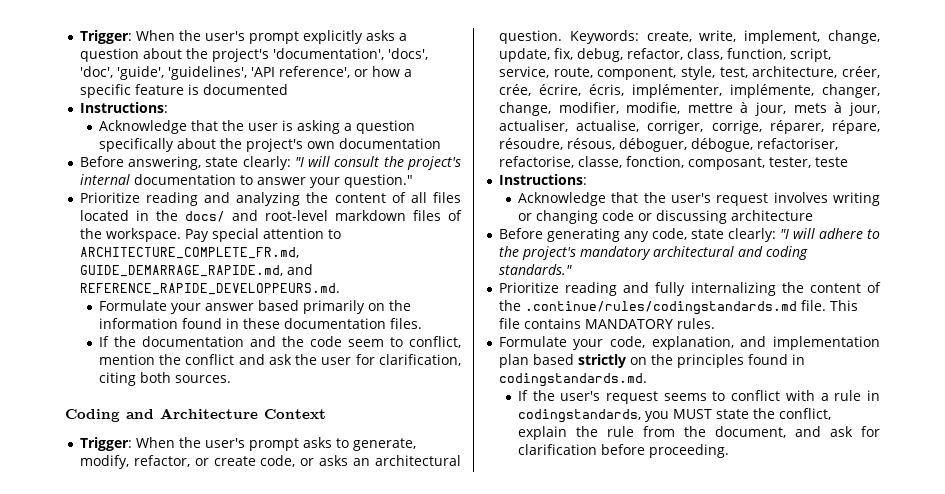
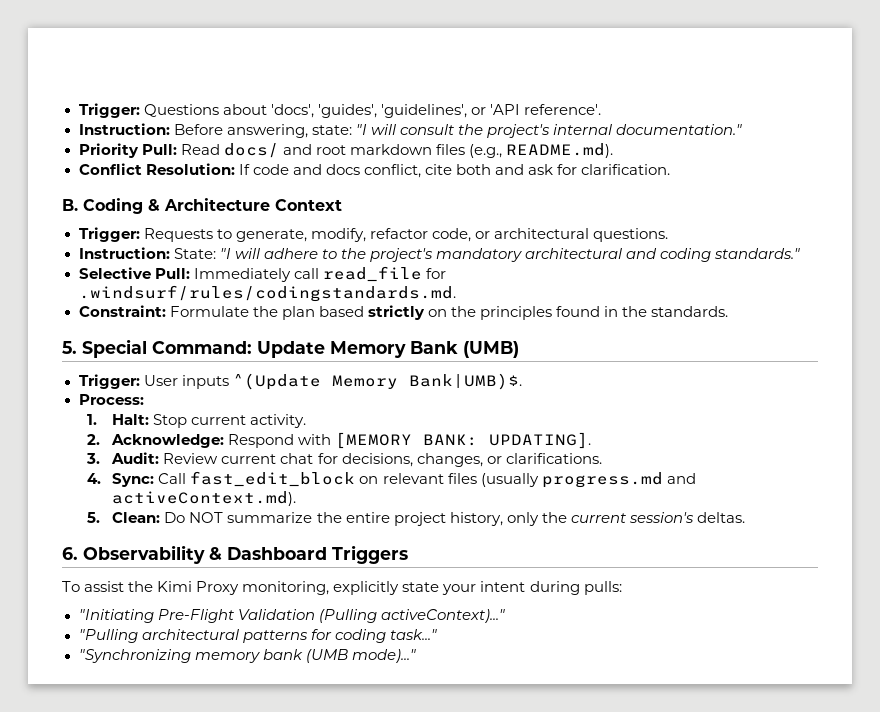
- Trigger: When the user's prompt explicitly asks a question about the project's 'documentation', 'docs', 'doc', 'guide', 'guidelines', 'API reference', or how a specific feature is documented
- Instructions:
- Acknowledge that the user is asking a question specifically about the project's own documentation
- Before answering, state clearly: "I will consult the project's internal documentation to answer your question."
- Prioritize reading and analyzing the content of all files located in the docs/ and root-level markdown files of the workspace. Pay special attention to ARCHITECTURE_COMPLETE_FR.md, GUIDE_DEMARRAGE_RAPIDE.md, and REFERENCE_RAPIDE_DEVELOPPEURS.md.
- Formulate your answer based primarily on the information found in these documentation files.
- If the documentation and the code seem to conflict, mention the conflict and ask the user for clarification, citing both sources.
- Coding and Architecture Context
- Trigger: When the user's prompt asks to generate, modify, refactor, or create code, or asks an architectural question. Keywords: create, write, implement, change, update, fix, debug, refactor, class, function, script, service, route, component, style, test, architecture, créer, crée, écrire, écris, implémenter, implémente, changer, change, modifier, modifie, mettre à jour, mets à jour, actualiser, actualise, corriger, corrige, réparer, répare, résoudre, résous, déboguer, débogue, refactoriser, refactorise, classe, fonction, composant, tester, teste
- Instructions:
- Acknowledge that the user's request involves writing or changing code or discussing architecture
- Before generating any code, state clearly: "I will adhere to the project's mandatory architectural and coding standards."
+ Trigger: Questions about 'docs', 'guides', 'guidelines', or 'API reference'.
+ Instruction: Before answering, state: "I will consult the project's internal documentation."
+ Priority Pull: Read docs/ and root markdown files (e.g., README.md).
+ Conflict Resolution: If code and docs conflict, cite both and ask for clarification.
+ B. Coding & Architecture Context
+ Trigger: Requests to generate, modify, refactor code, or architectural questions.
+ Instruction: State: "I will adhere to the project's mandatory architectural and coding standards."
- Prioritize reading and fully internalizing the content of the .continue/rules/codingstandards.md file. This file contains MANDATORY rules.
- Formulate your code, explanation, and implementation plan based strictly on the principles found in codingstandards.md.
- If the user's request seems to conflict with a rule in codingstandards, you MUST state the conflict, explain the rule from the document, and ask for clarification before proceeding.
+ Selective Pull: Immediately call read_file for .windsurf/rules/codingstandards.md.
+ Constraint: Formulate the plan based strictly on the principles found in the standards.
+ 5. Special Command: Update Memory Bank (UMB)
+ Trigger: User inputs ^(Update Memory Bank|UMB)$.
+ Process:
+ 1. Halt: Stop current activity.
+ 2. Acknowledge: Respond with [MEMORY BANK: UPDATING].
+ 3. Audit: Review current chat for decisions, changes, or clarifications.
+ 4. Sync: Call fast_edit_block on relevant files (usually progress.md and activeContext.md).
+ 5. Clean: Do NOT summarize the entire project history, only the current session's deltas.
+ 6. Observability & Dashboard Triggers
+ To assist the Kimi Proxy monitoring, explicitly state your intent during pulls:
+ "Initiating Pre-Flight Validation (Pulling activeContext)..."
+ "Pulling architectural patterns for coding task..."
+ "Synchronizing memory bank (UMB mode)..."

